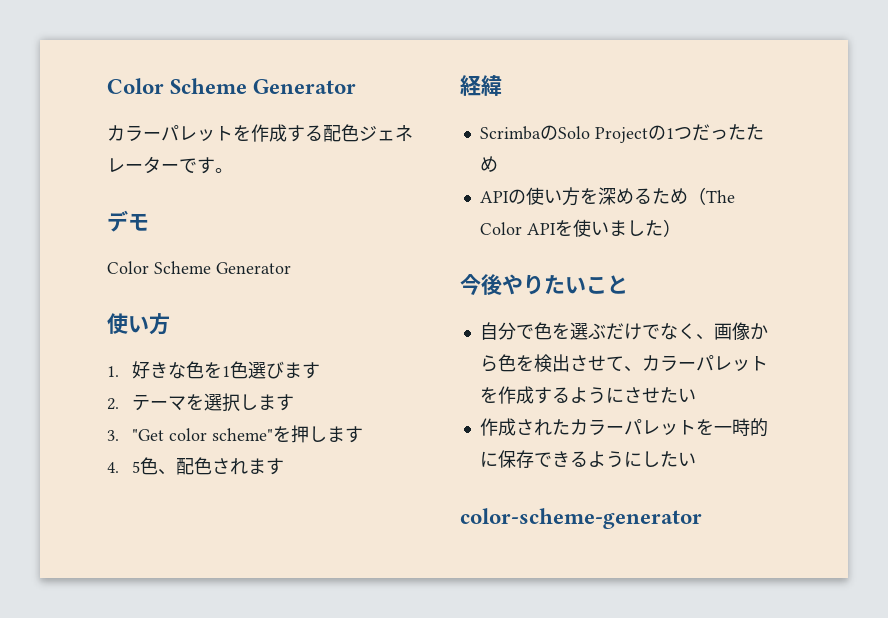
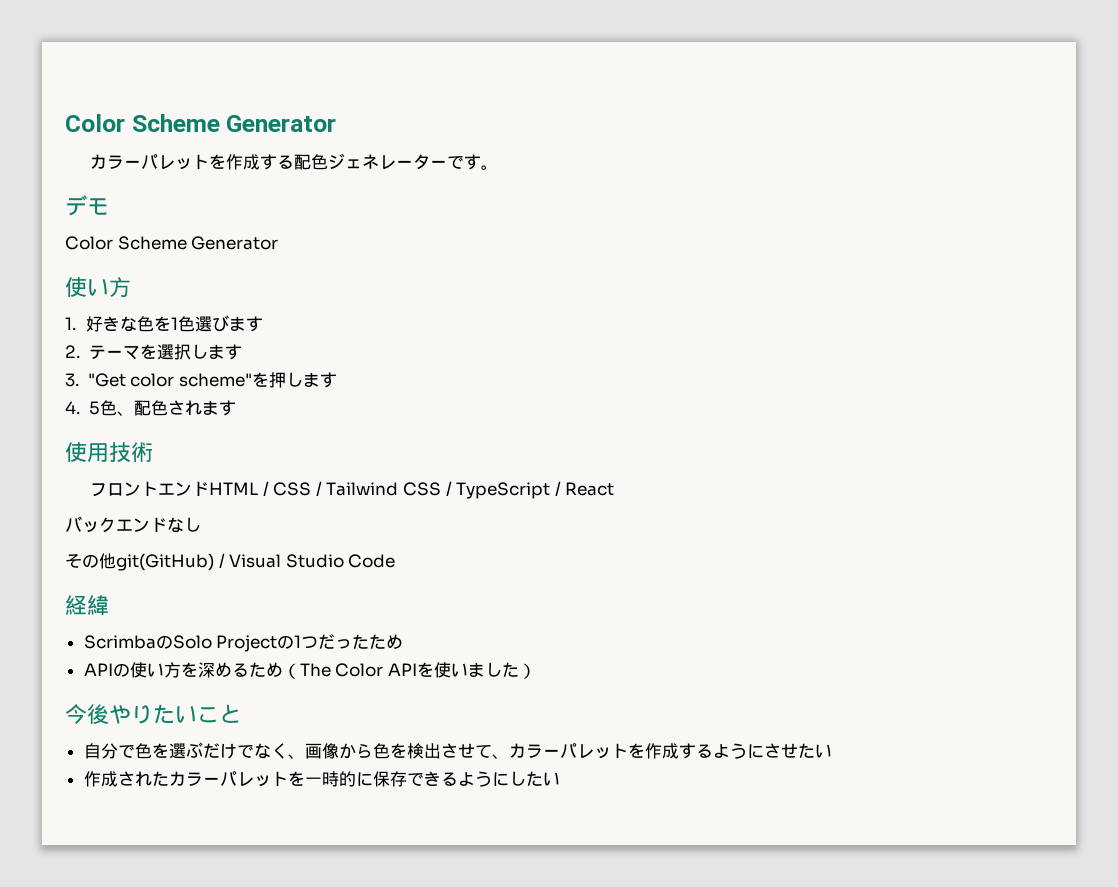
+ 使用技術
+ フロントエンドHTML / CSS / Tailwind CSS / TypeScript / React
+ バックエンドなし
+ その他git(GitHub) / Visual Studio Code
- color-scheme-generator

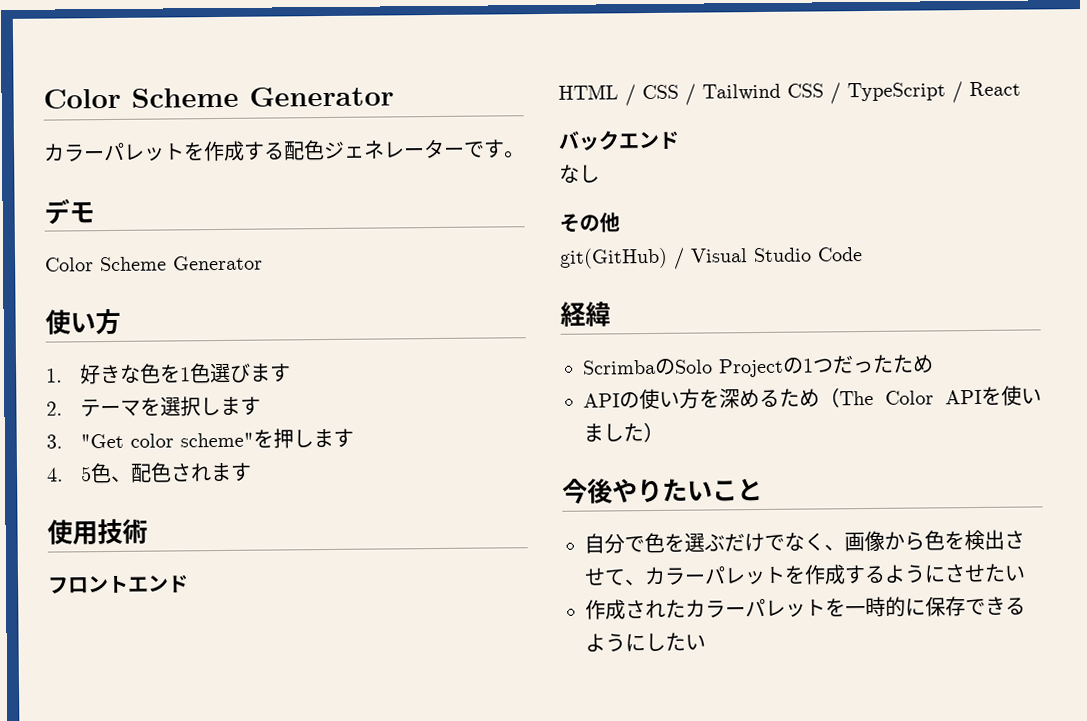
- フロントエンドHTML / CSS / Tailwind CSS / TypeScript / React
+ フロントエンド
+ HTML / CSS / Tailwind CSS / TypeScript / React
- バックエンドなし
+ バックエンド
+ なし
- その他git(GitHub) / Visual Studio Code
+ その他
+ git(GitHub) / Visual Studio Code

